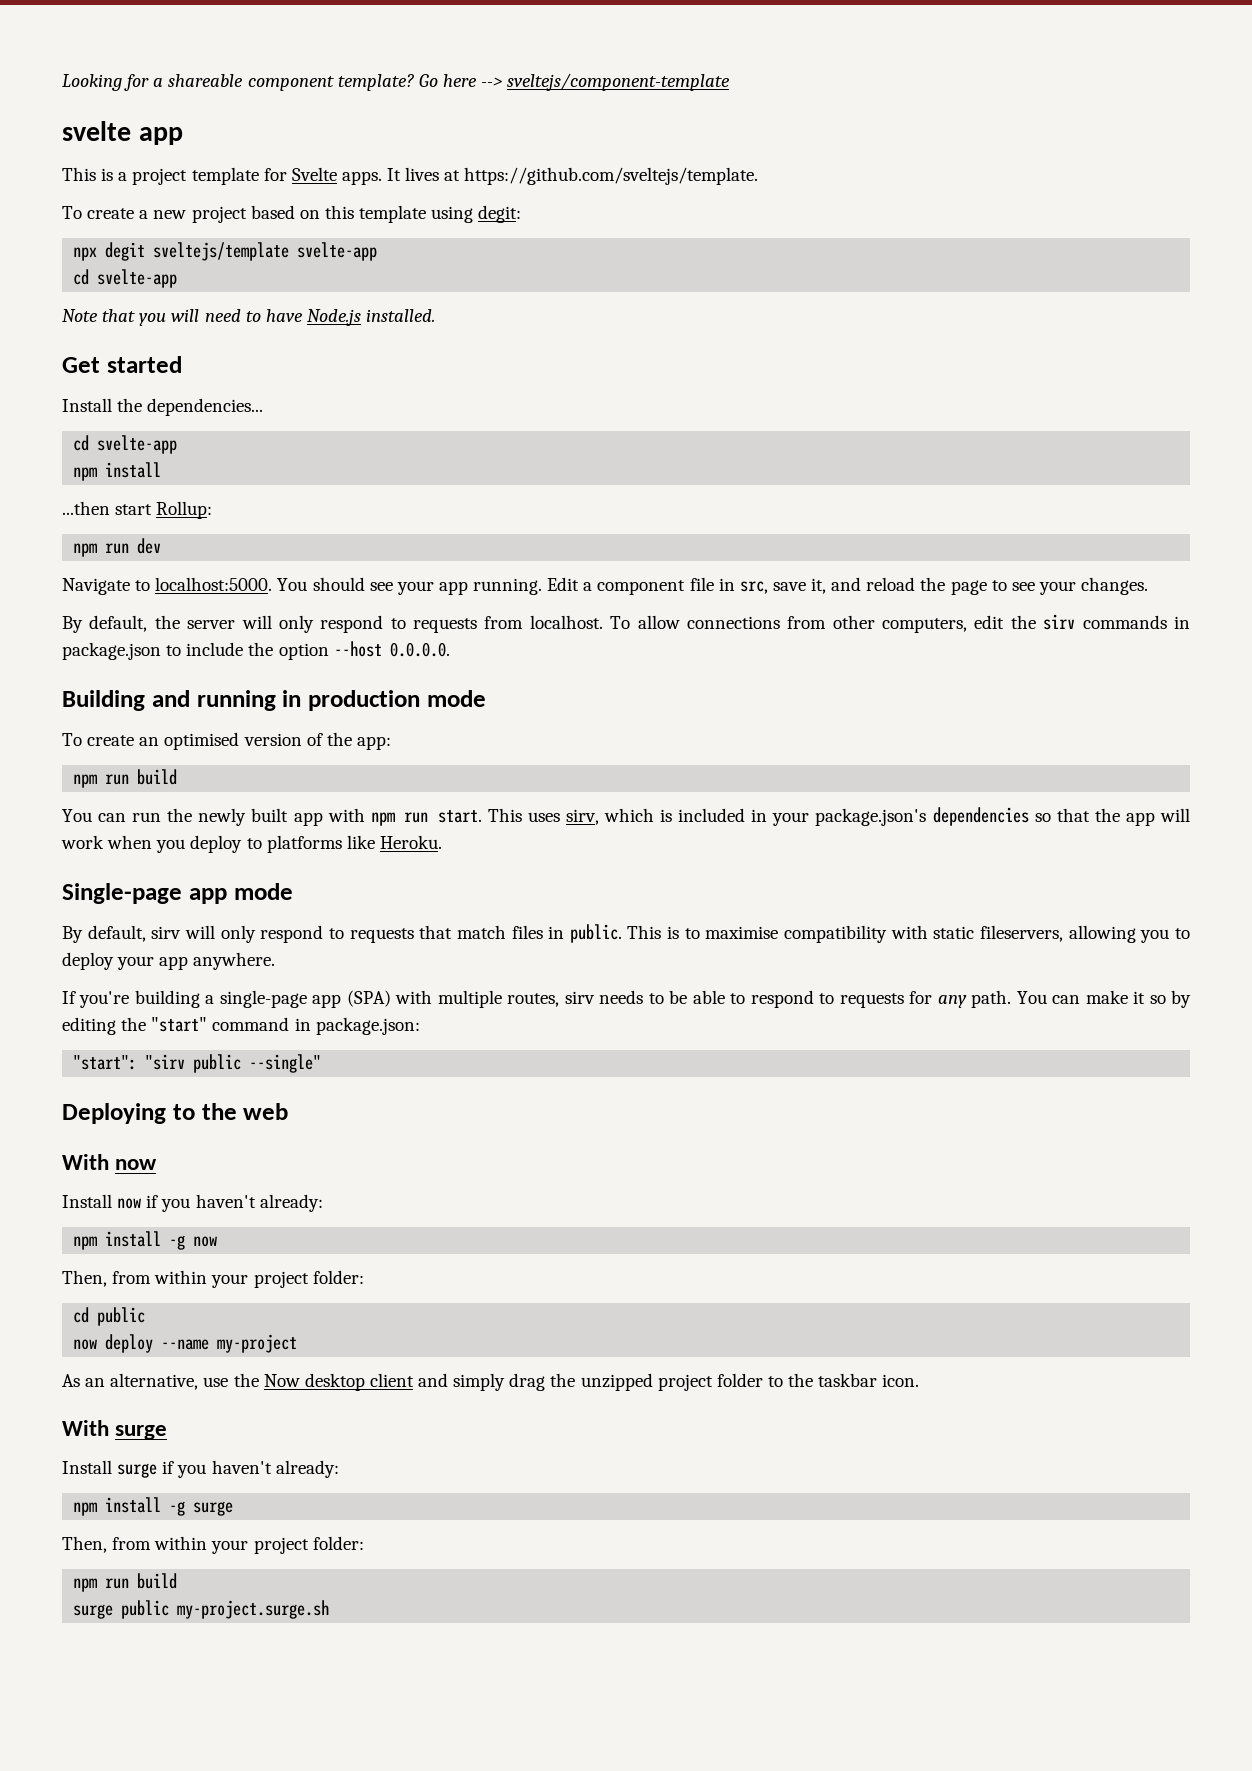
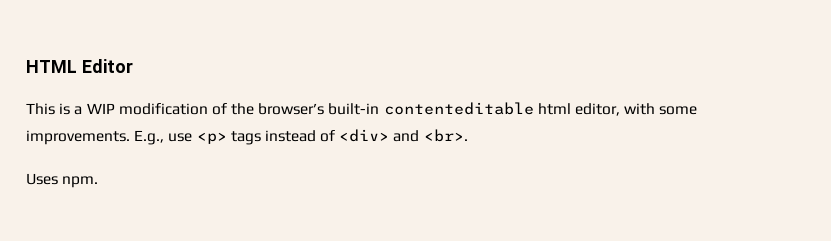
- Looking for a shareable component template? Go here --> sveltejs/component-template
- svelte app
- This is a project template for Svelte apps. It lives at https://github.com/sveltejs/template.
- To create a new project based on this template using degit:
- npx degit sveltejs/template svelte-app
- cd svelte-app
- Note that you will need to have Node.js installed.
- Get started
- Install the dependencies...
- cd svelte-app
- npm install
- ...then start Rollup:
- npm run dev
- Navigate to localhost:5000. You should see your app running. Edit a component file in src, save it, and reload the page to see your changes.
- By default, the server will only respond to requests from localhost. To allow connections from other computers, edit the sirv commands in package.json to include the option --host 0.0.0.0.
- Building and running in production mode
- To create an optimised version of the app:
- npm run build
- You can run the newly built app with npm run start. This uses sirv, which is included in your package.json's dependencies so that the app will work when you deploy to platforms like Heroku.
- Single-page app mode
- By default, sirv will only respond to requests that match files in public. This is to maximise compatibility with static fileservers, allowing you to deploy your app anywhere.
- If you're building a single-page app (SPA) with multiple routes, sirv needs to be able to respond to requests for any path. You can make it so by editing the "start" command in package.json:
- "start": "sirv public --single"
- Deploying to the web
- With now
- Install now if you haven't already:
- npm install -g now
- Then, from within your project folder:
- cd public
- now deploy --name my-project
- As an alternative, use the Now desktop client and simply drag the unzipped project folder to the taskbar icon.
- With surge
- Install surge if you haven't already:
- npm install -g surge
- Then, from within your project folder:
- npm run build
- surge public my-project.surge.sh
+ HTML Editor
+ This is a WIP modification of the browser’s built-in contenteditable html editor, with some improvements. E.g., use <p> tags instead of <div> and <br>.
+ Uses npm.

